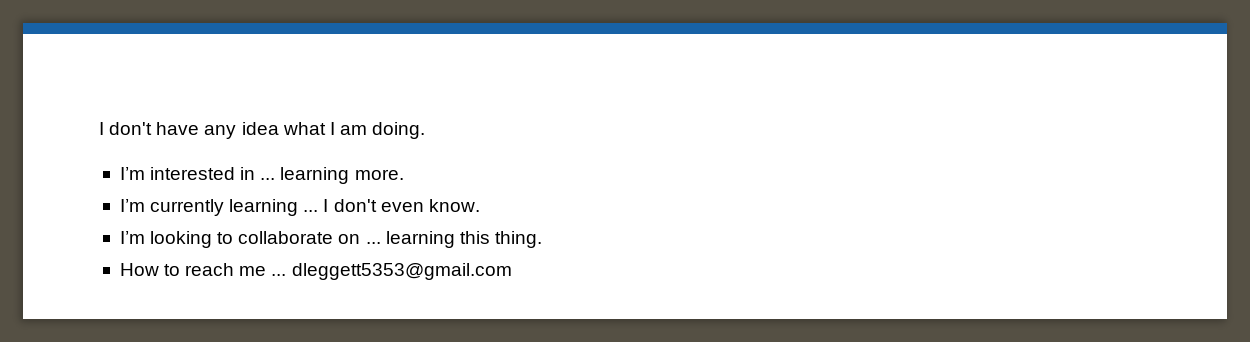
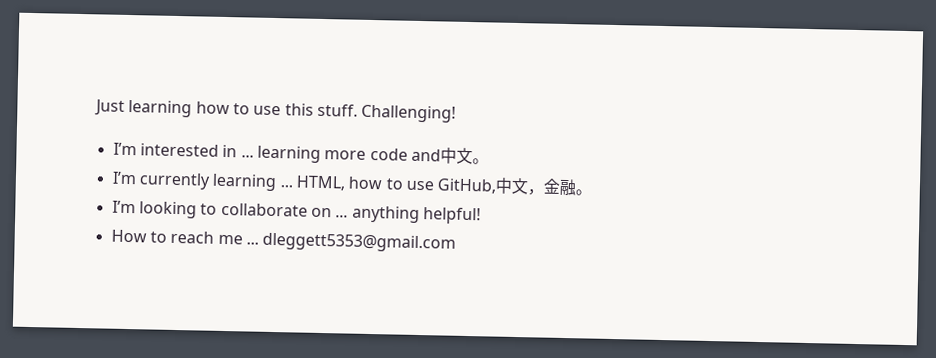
- I don't have any idea what I am doing.
+ Just learning how to use this stuff. Challenging!
- I’m interested in ... learning more.
+ I’m interested in ... learning more code and中文。
- I don't even know.
+ HTML, how to use GitHub,中文，金融。
- I’m looking to collaborate on ... learning this thing.
+ I’m looking to collaborate on ... anything helpful!

